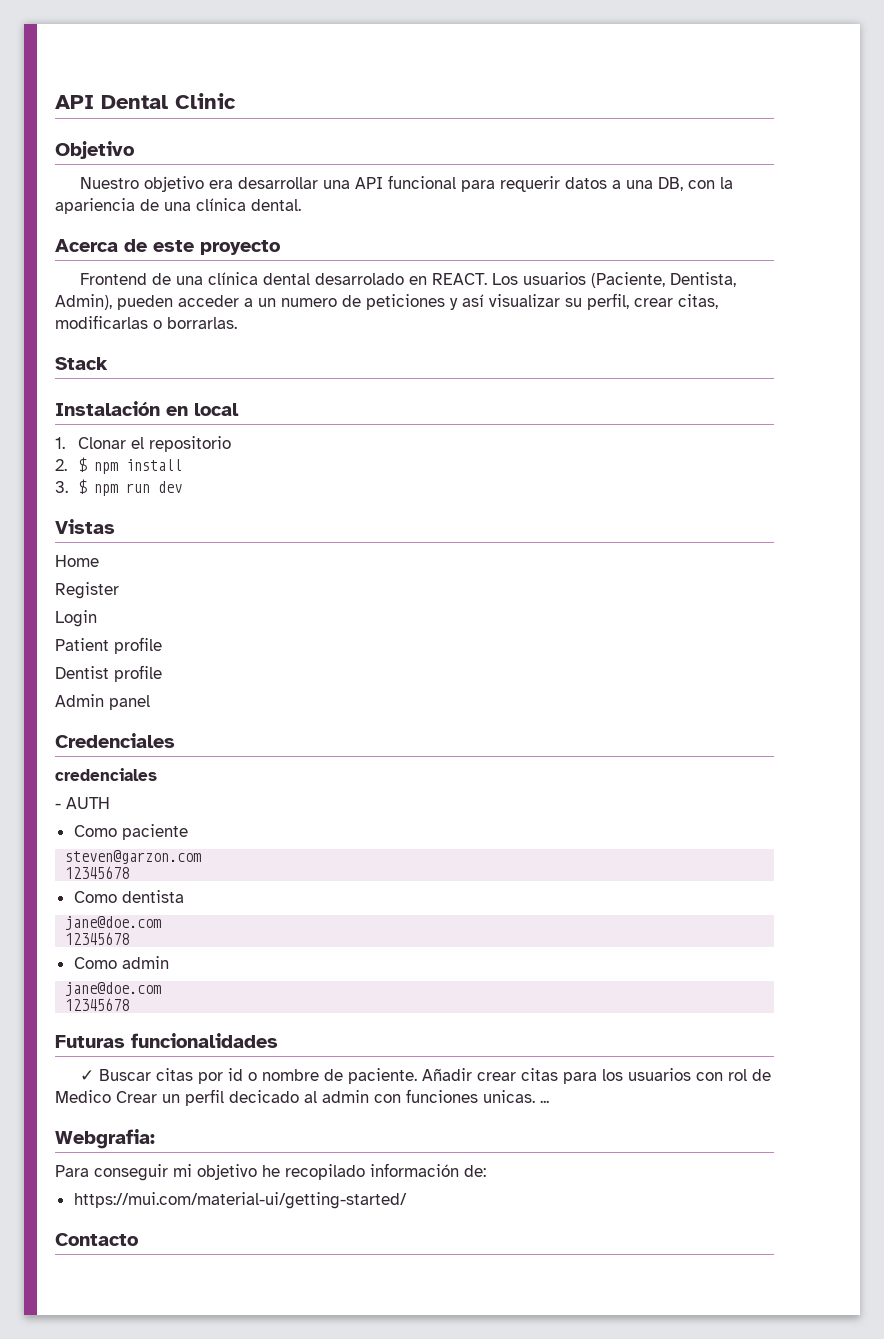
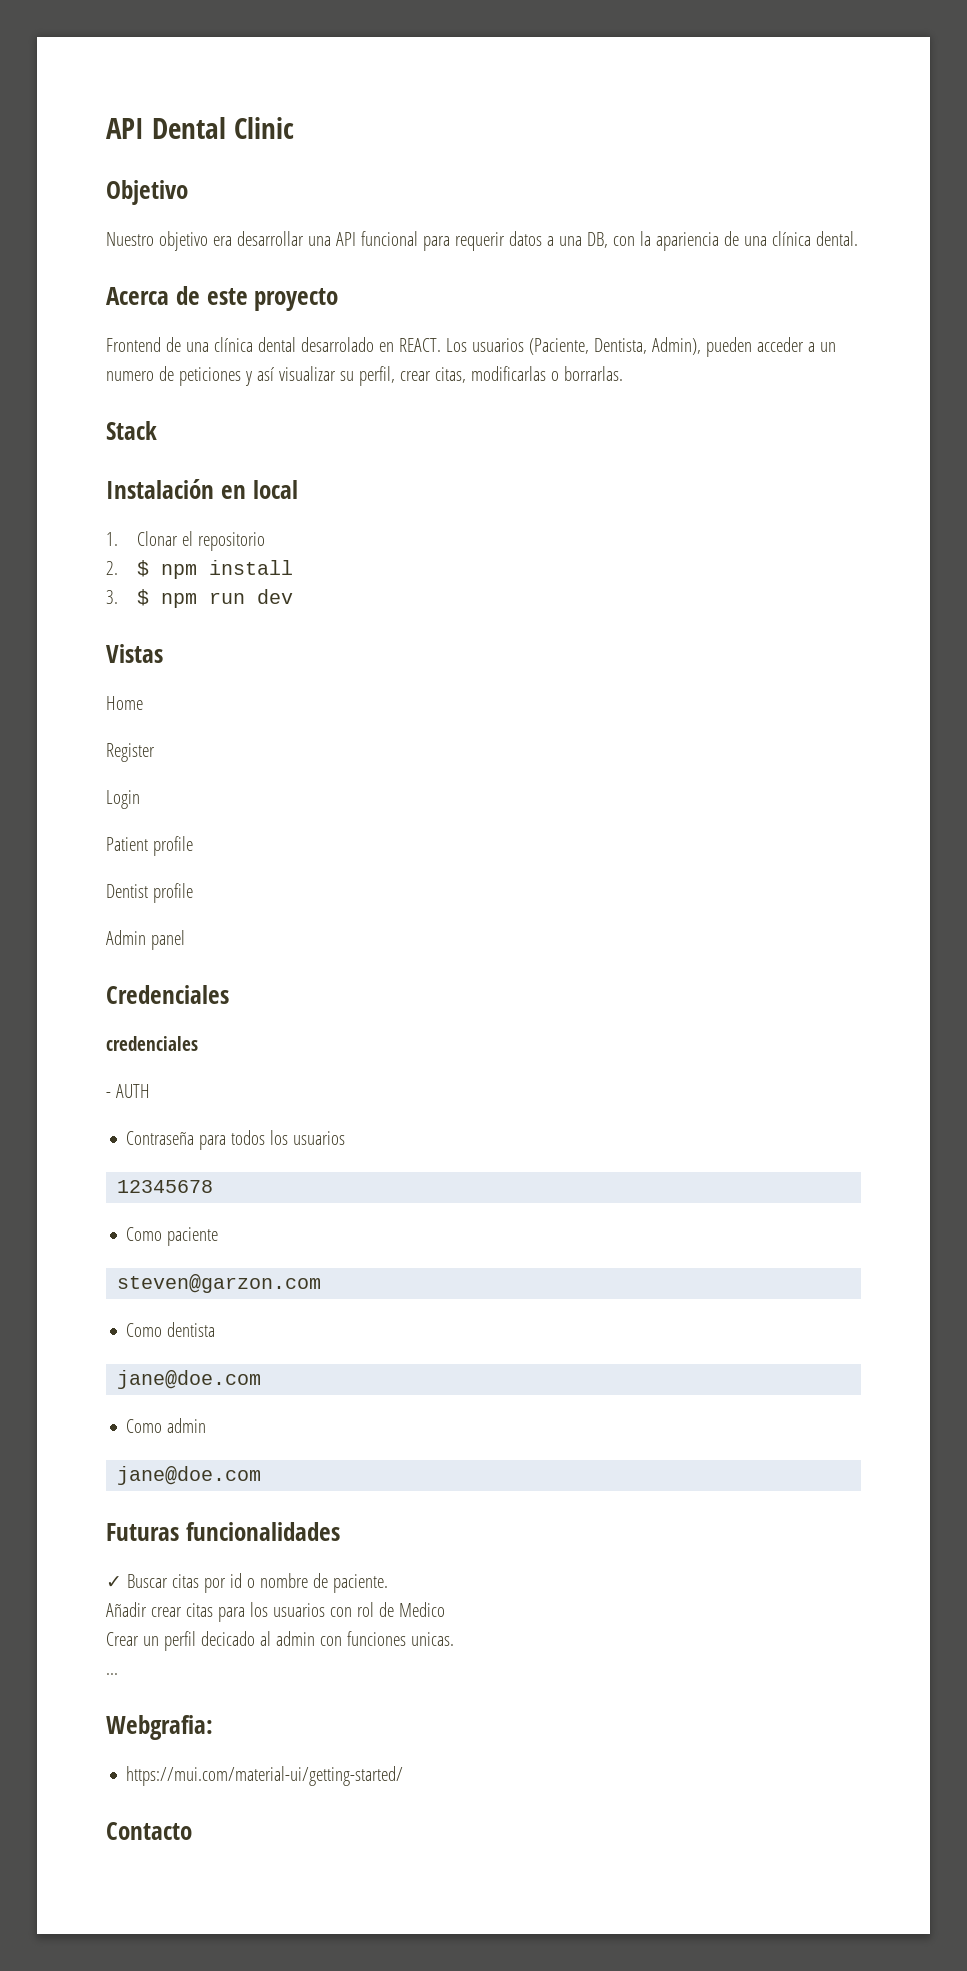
+ Contraseña para todos los usuarios
+ 12345678
  steven@garzon.com
- 12345678
  Como dentista
  jane@doe.com
- 12345678
  Como admin
  jane@doe.com
- 12345678
- ✓ Buscar citas por id o nombre de paciente. Añadir crear citas para los usuarios con rol de Medico Crear un perfil decicado al admin con funciones unicas. ...
+ ✓ Buscar citas por id o nombre de paciente.
+ Añadir crear citas para los usuarios con rol de Medico
+ Crear un perfil decicado al admin con funciones unicas.
+ ...
- Para conseguir mi objetivo he recopilado información de:

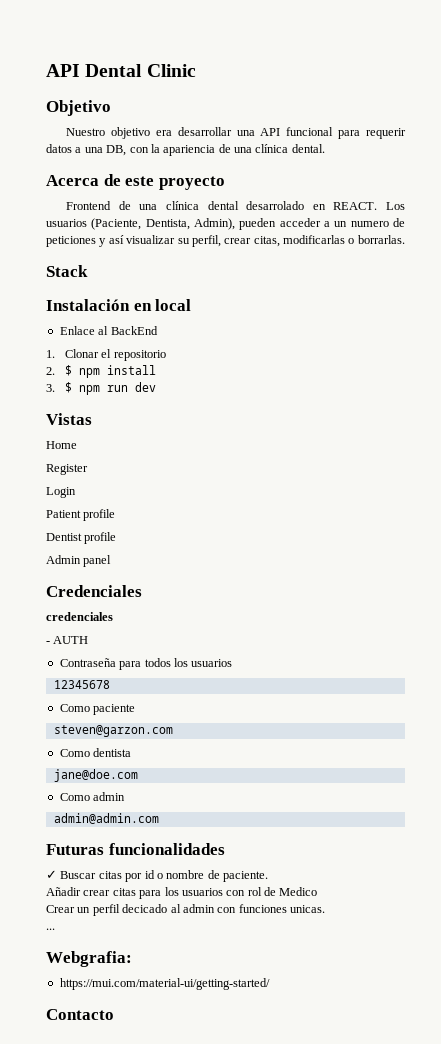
+ Enlace al BackEnd
  Como admin
- jane@doe.com
+ admin@admin.com

